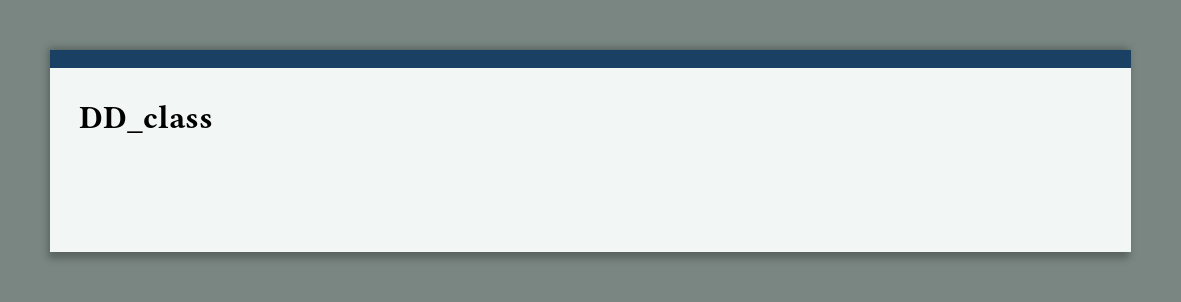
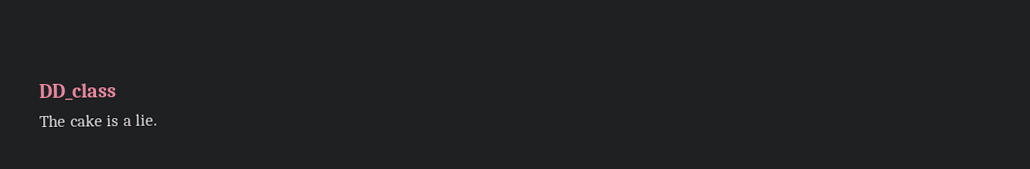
+ The cake is a lie.

